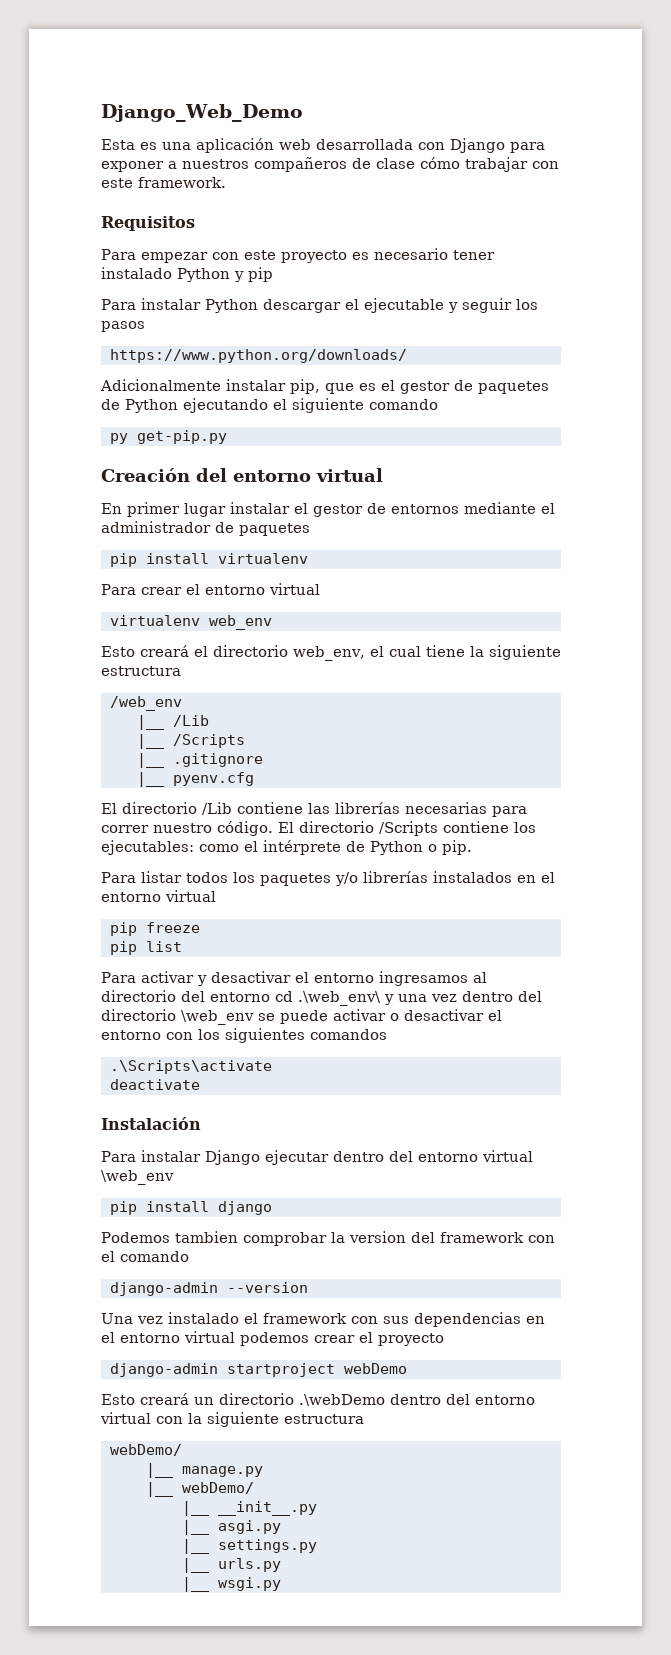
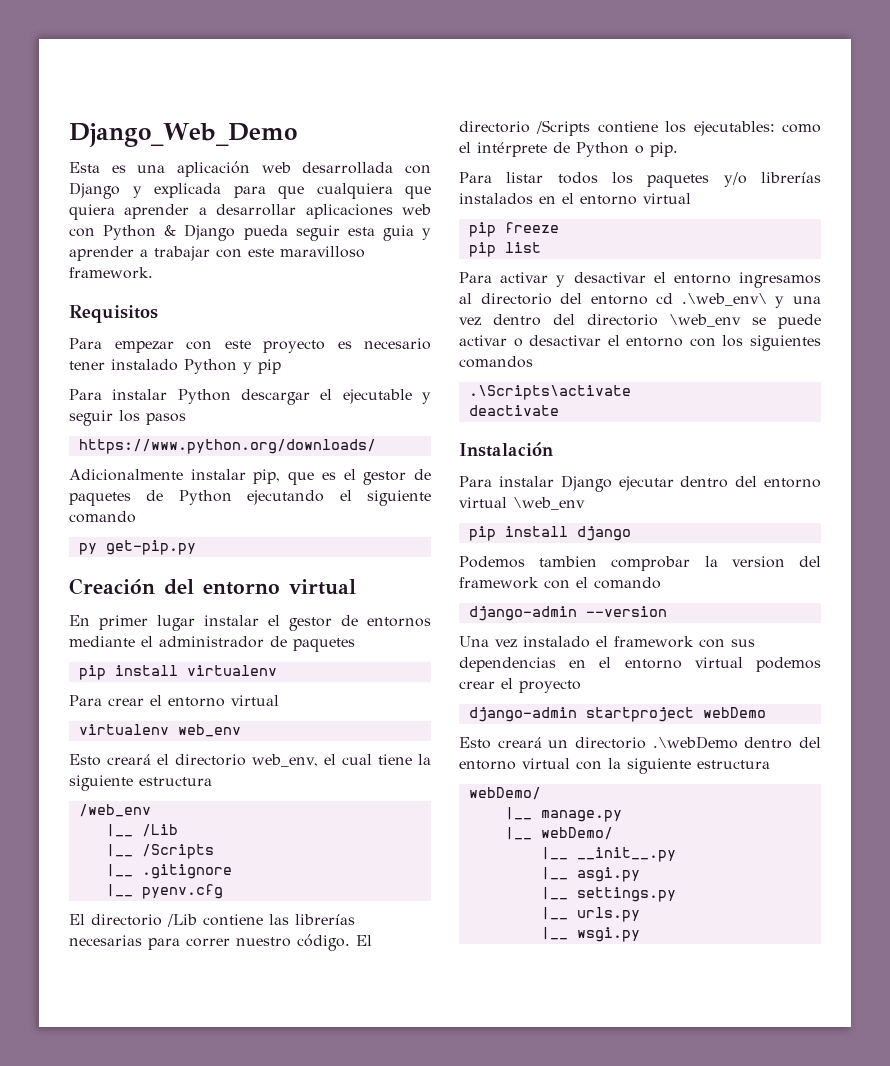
- Esta es una aplicación web desarrollada con Django para exponer a nuestros compañeros de clase cómo trabajar con este framework.
+ Esta es una aplicación web desarrollada con Django y explicada para que cualquiera que quiera aprender a desarrollar aplicaciones web con Python & Django pueda seguir esta guia y aprender a trabajar con este maravilloso framework.

